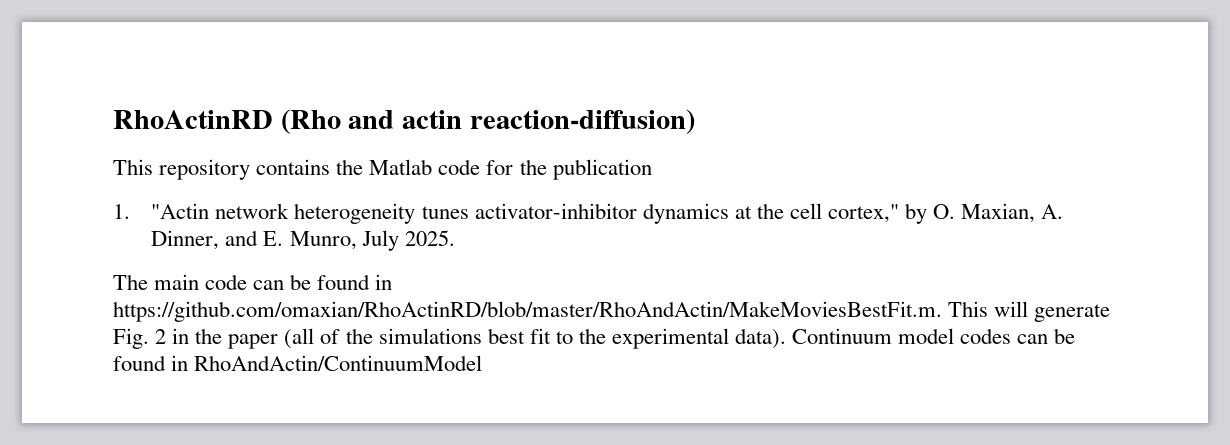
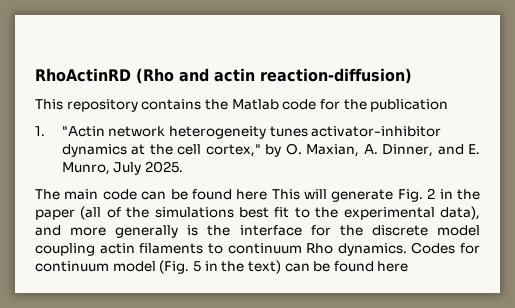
- The main code can be found in https://github.com/omaxian/RhoActinRD/blob/master/RhoAndActin/MakeMoviesBestFit.m. This will generate Fig. 2 in the paper (all of the simulations best fit to the experimental data). Continuum model codes can be found in RhoAndActin/ContinuumModel
+ The main code can be found here This will generate Fig. 2 in the paper (all of the simulations best fit to the experimental data), and more generally is the interface for the discrete model coupling actin filaments to continuum Rho dynamics. Codes for continuum model (Fig. 5 in the text) can be found here

